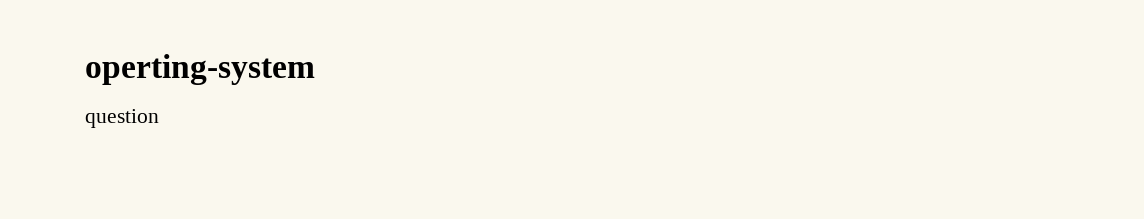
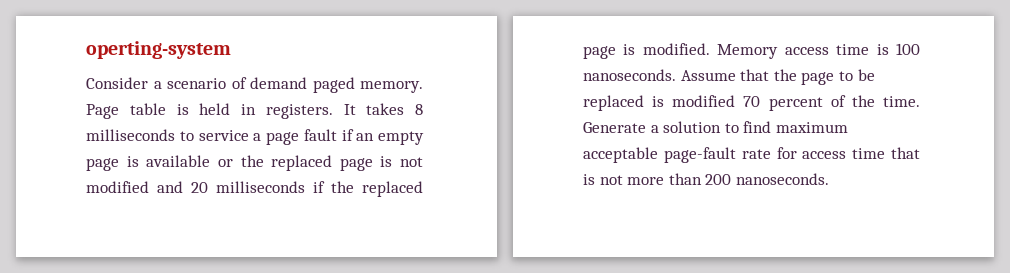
- question
+ Consider a scenario of demand paged memory. Page table is held in registers. It takes 8 milliseconds to service a page fault if an empty page is available or the replaced page is not modified and 20 milliseconds if the replaced page is modified. Memory access time is 100 nanoseconds. Assume that the page to be replaced is modified 70 percent of the time. Generate a solution to find maximum acceptable page-fault rate for access time that is not more than 200 nanoseconds.

